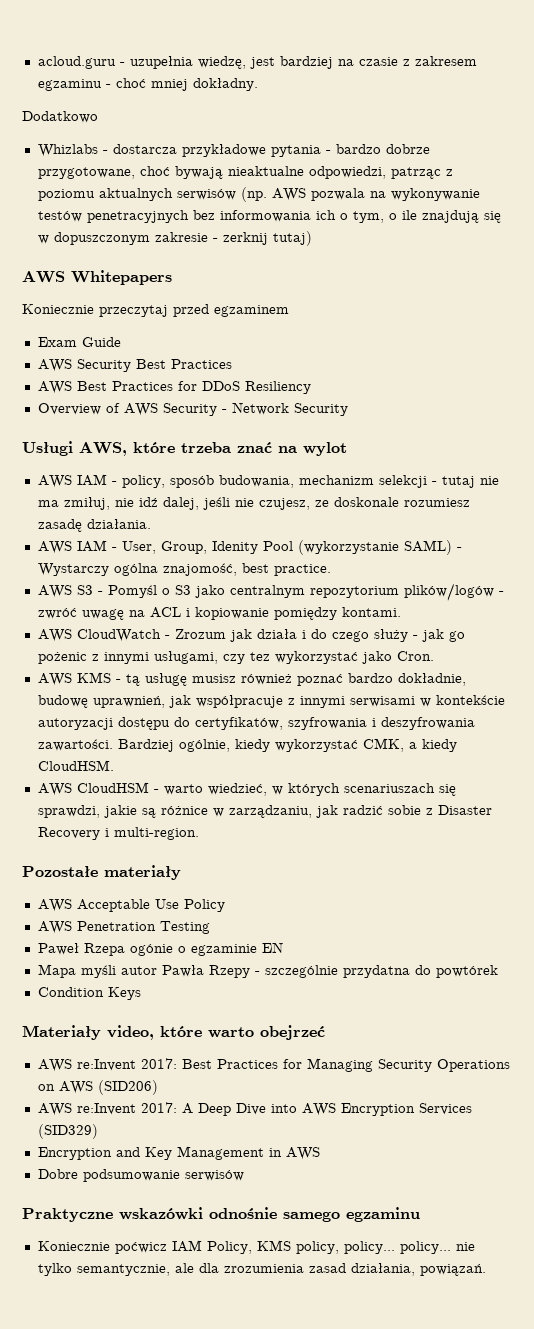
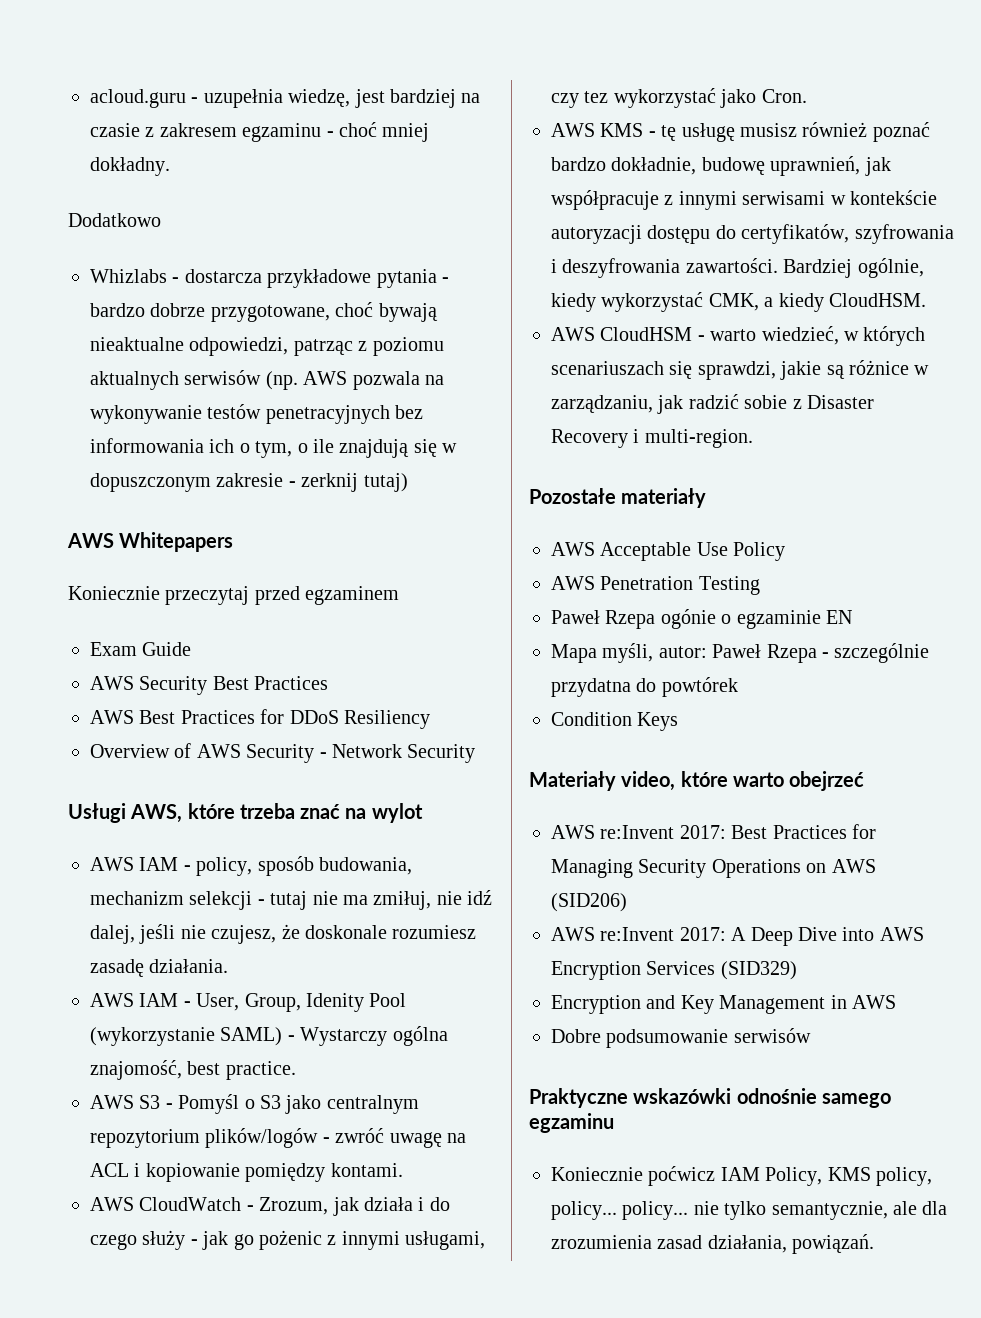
- AWS IAM - policy, sposób budowania, mechanizm selekcji - tutaj nie ma zmiłuj, nie idź dalej, jeśli nie czujesz, ze doskonale rozumiesz zasadę działania.
+ AWS IAM - policy, sposób budowania, mechanizm selekcji - tutaj nie ma zmiłuj, nie idź dalej, jeśli nie czujesz, że doskonale rozumiesz zasadę działania.
- AWS CloudWatch - Zrozum jak działa i do czego służy - jak go pożenic z innymi usługami, czy tez wykorzystać jako Cron.
+ AWS CloudWatch - Zrozum, jak działa i do czego służy - jak go pożenic z innymi usługami, czy tez wykorzystać jako Cron.
- AWS KMS - tą usługę musisz również poznać bardzo dokładnie, budowę uprawnień, jak współpracuje z innymi serwisami w kontekście autoryzacji dostępu do certyfikatów, szyfrowania i deszyfrowania zawartości.
+ AWS KMS - tę usługę musisz również poznać bardzo dokładnie, budowę uprawnień, jak współpracuje z innymi serwisami w kontekście autoryzacji dostępu do certyfikatów, szyfrowania i deszyfrowania zawartości.
- Mapa myśli autor Pawła Rzepy - szczególnie przydatna do powtórek
+ Mapa myśli, autor: Paweł Rzepa - szczególnie przydatna do powtórek

